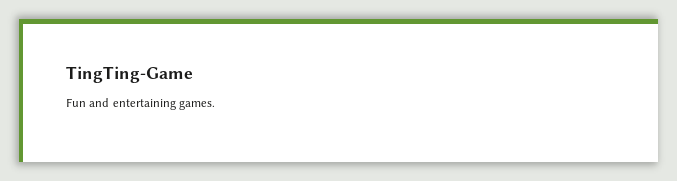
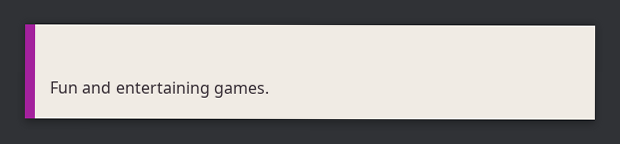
- TingTing-Game

